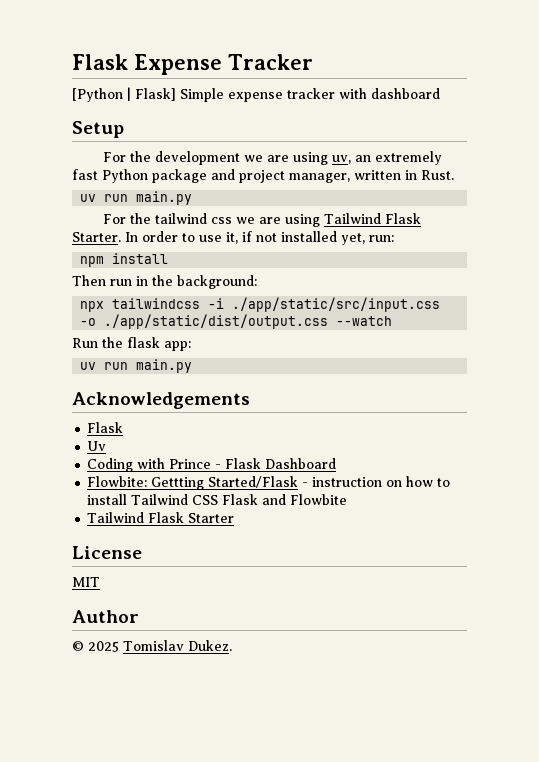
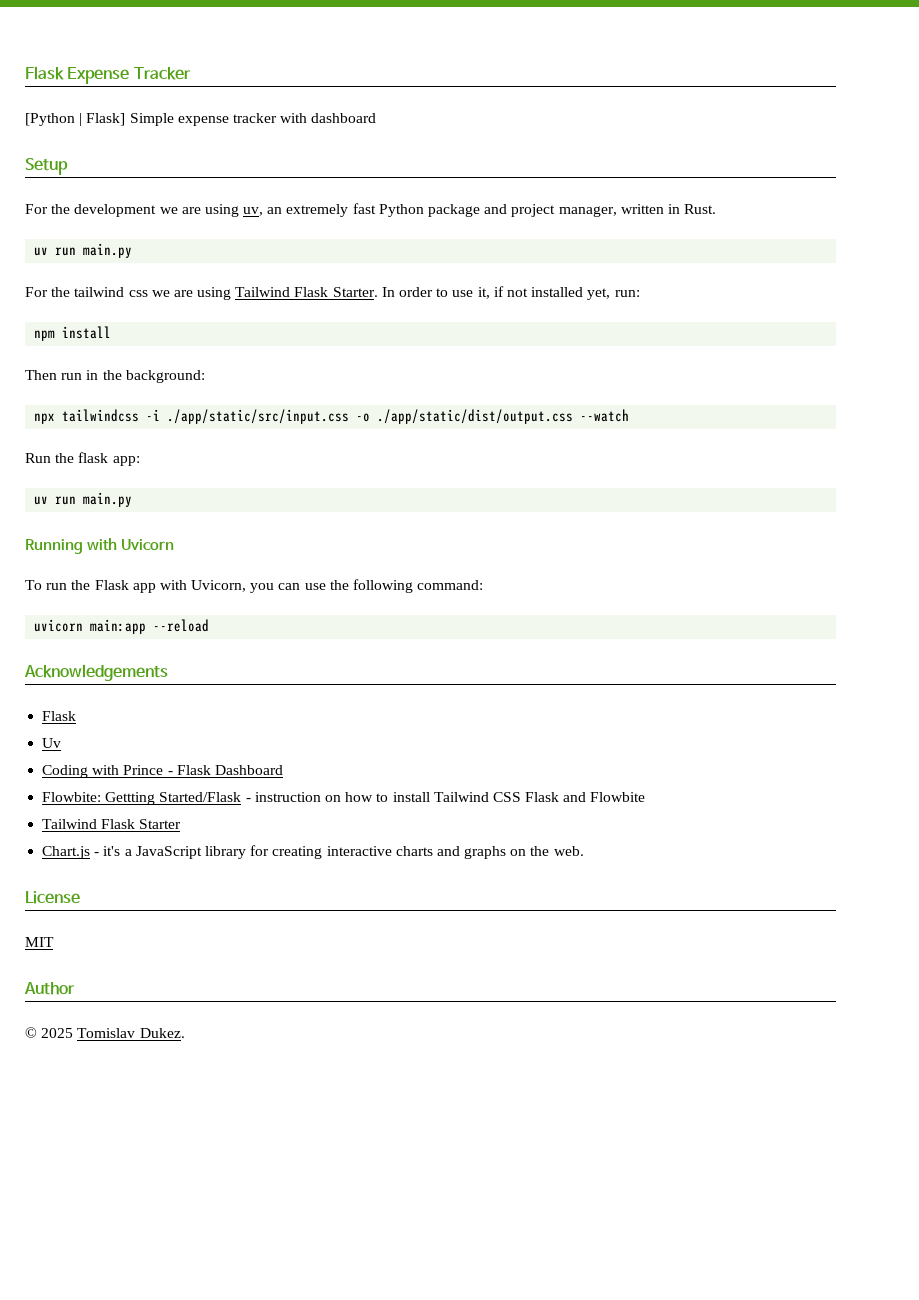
+ Running with Uvicorn
+ To run the Flask app with Uvicorn, you can use the following command:
+ uvicorn main:app --reload
+ Chart.js - it's a JavaScript library for creating interactive charts and graphs on the web.

